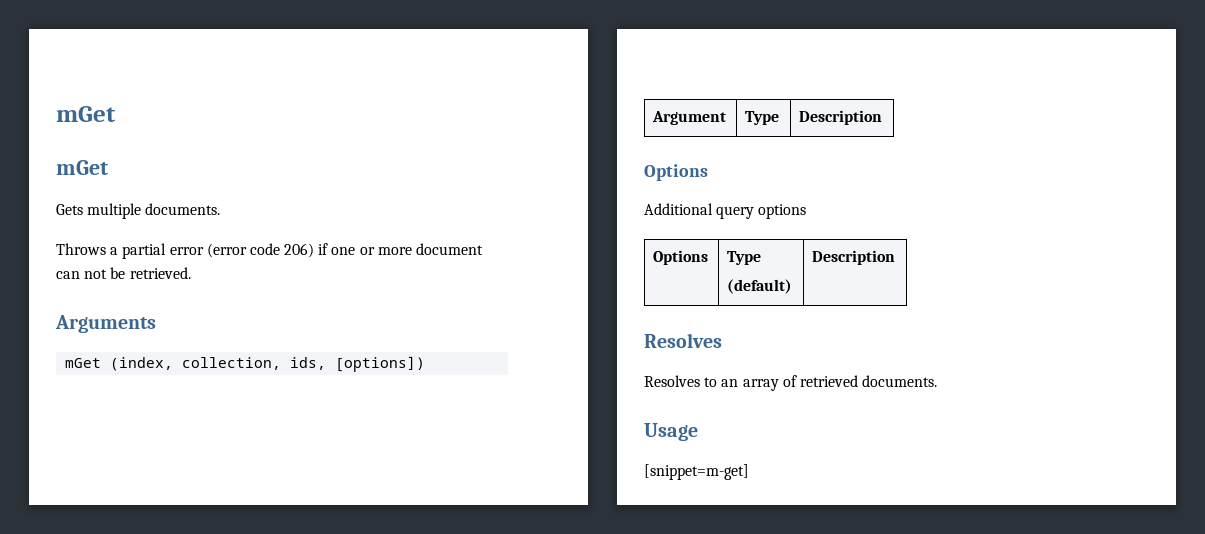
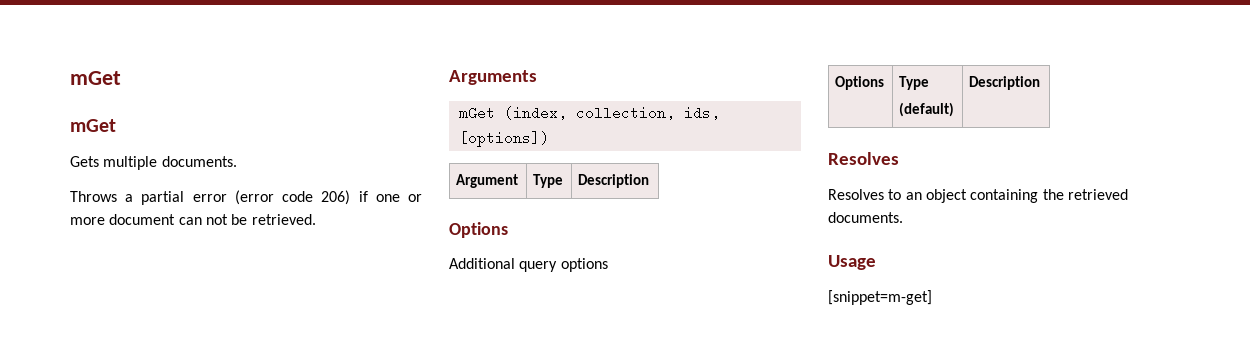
- Resolves to an array of retrieved documents.
+ Resolves to an object containing the retrieved documents.

